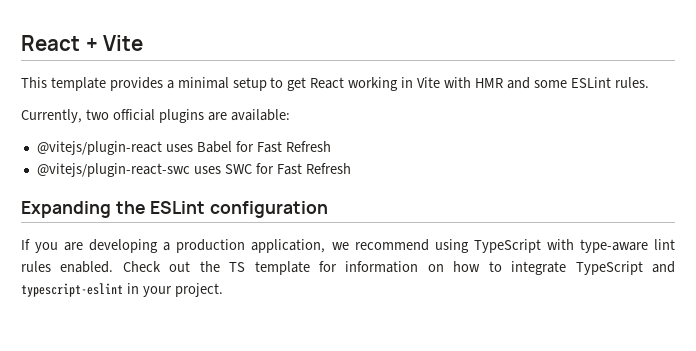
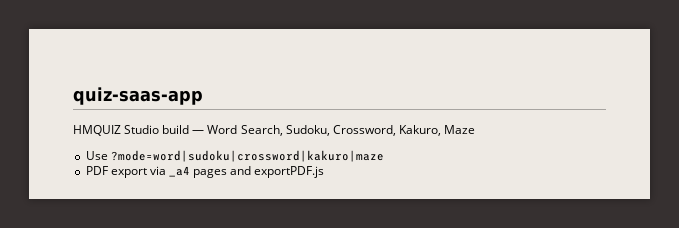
- React + Vite
- This template provides a minimal setup to get React working in Vite with HMR and some ESLint rules.
- Currently, two official plugins are available:
- @vitejs/plugin-react uses Babel for Fast Refresh
- @vitejs/plugin-react-swc uses SWC for Fast Refresh
- Expanding the ESLint configuration
- If you are developing a production application, we recommend using TypeScript with type-aware lint rules enabled. Check out the TS template for information on how to integrate TypeScript and typescript-eslint in your project.
+ quiz-saas-app
+ HMQUIZ Studio build — Word Search, Sudoku, Crossword, Kakuro, Maze
+ Use ?mode=word|sudoku|crossword|kakuro|maze
+ PDF export via _a4 pages and exportPDF.js

